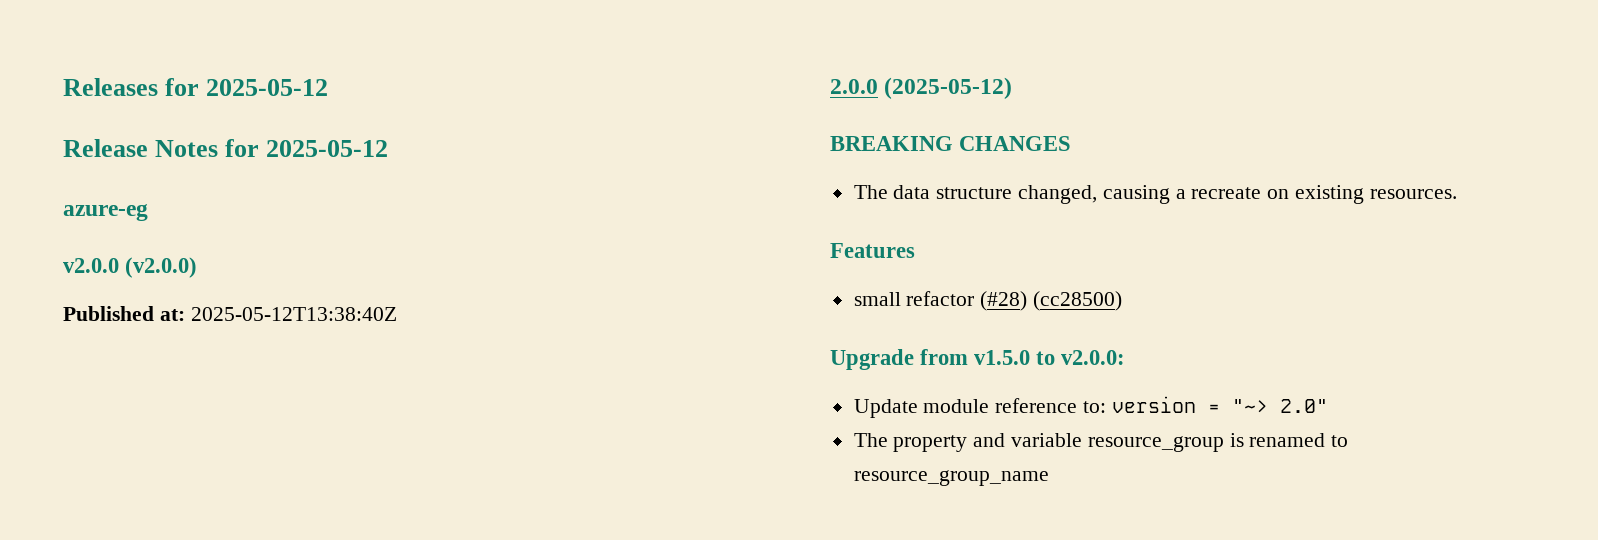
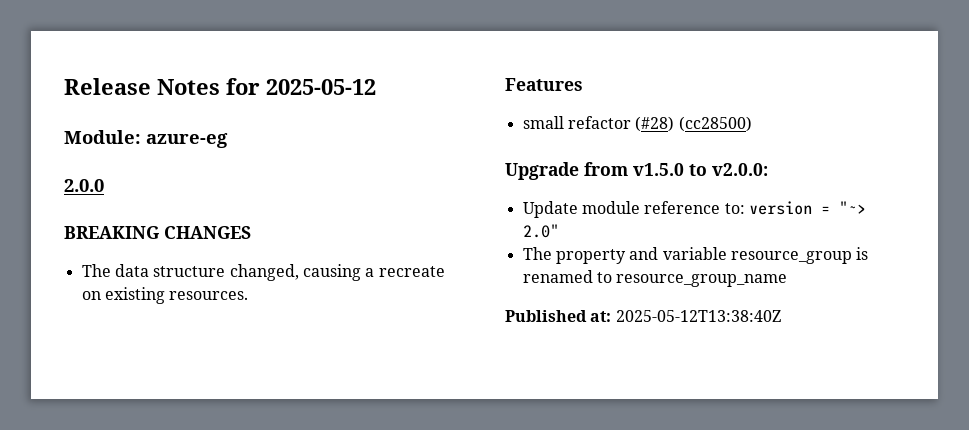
- Releases for 2025-05-12
- azure-eg
+ Module: azure-eg
- v2.0.0 (v2.0.0)
- Published at: 2025-05-12T13:38:40Z
- 2.0.0 (2025-05-12)
+ 2.0.0
+ Published at: 2025-05-12T13:38:40Z

